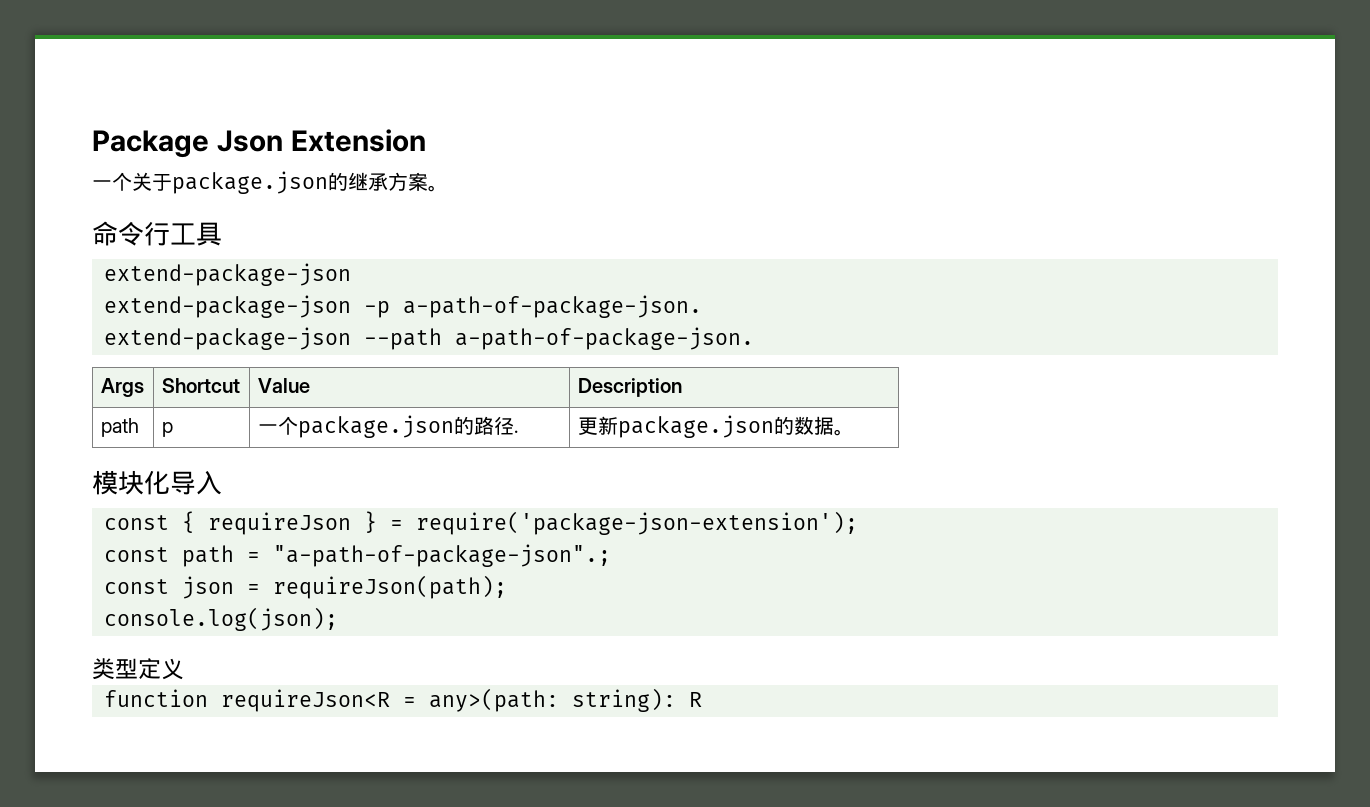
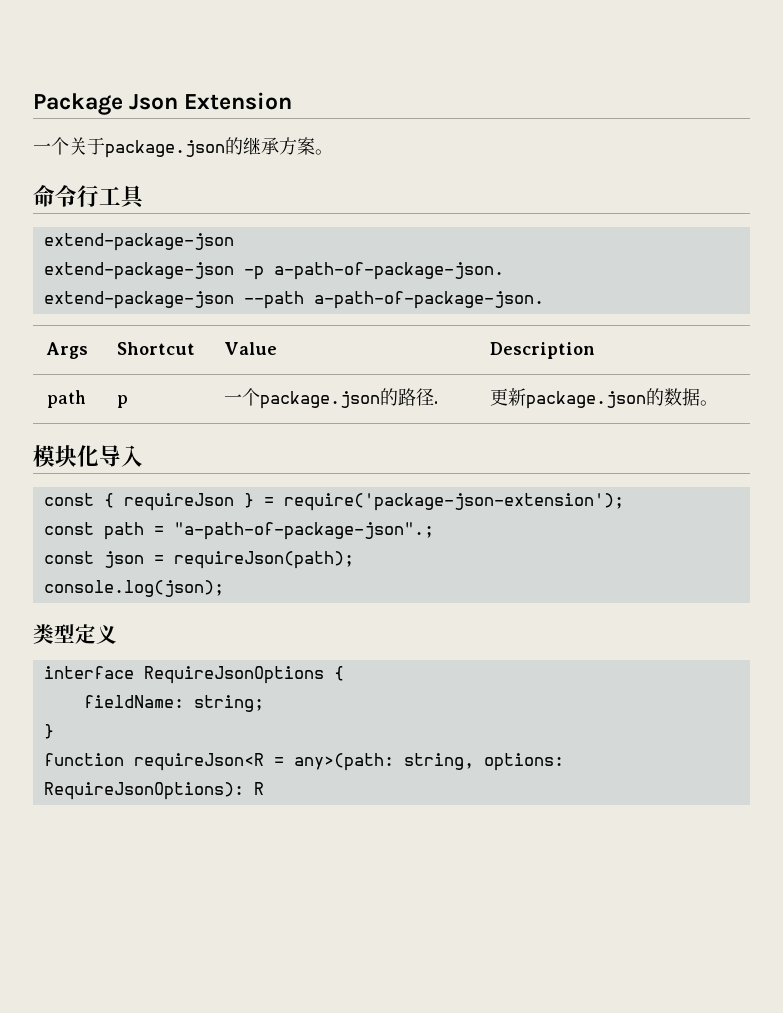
+ interface RequireJsonOptions {
+ fieldName: string;
+ }
- function requireJson<R = any>(path: string): R
+ function requireJson<R = any>(path: string, options: RequireJsonOptions): R

